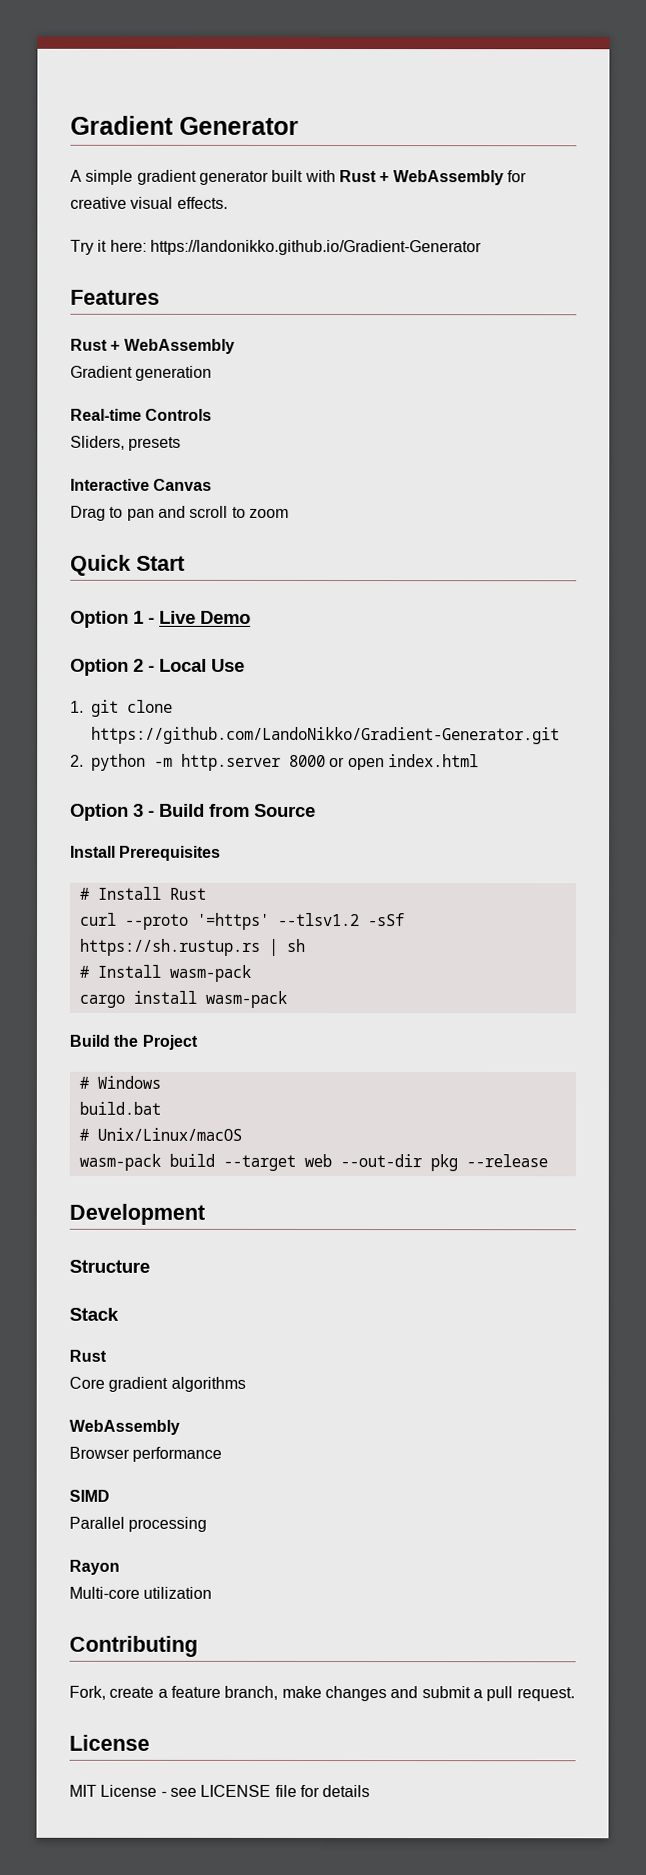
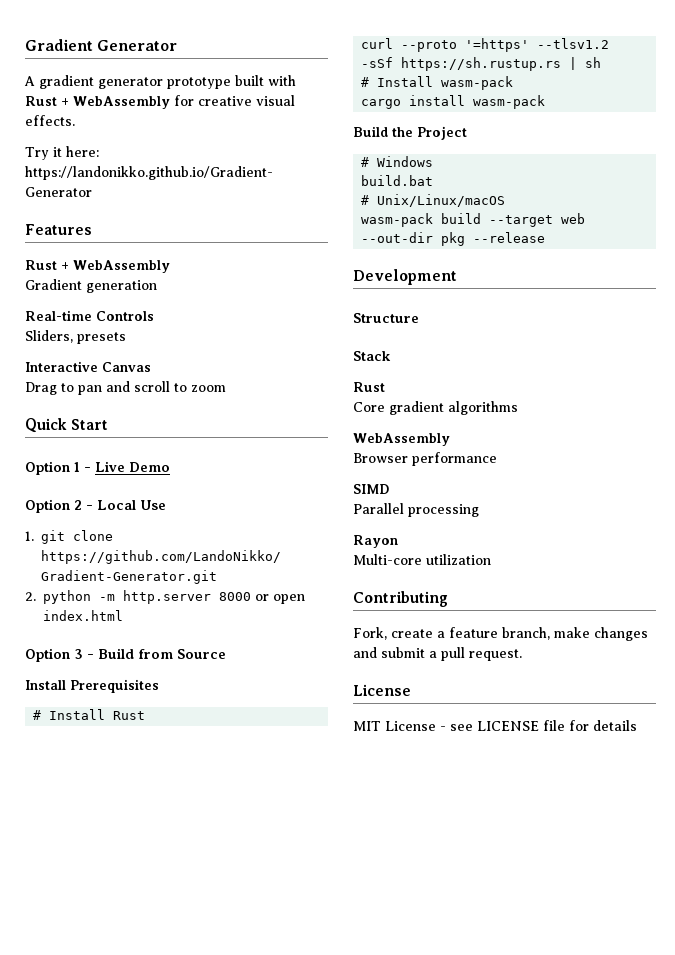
- A simple gradient generator built with Rust + WebAssembly for creative visual effects.
+ A gradient generator prototype built with Rust + WebAssembly for creative visual effects.

